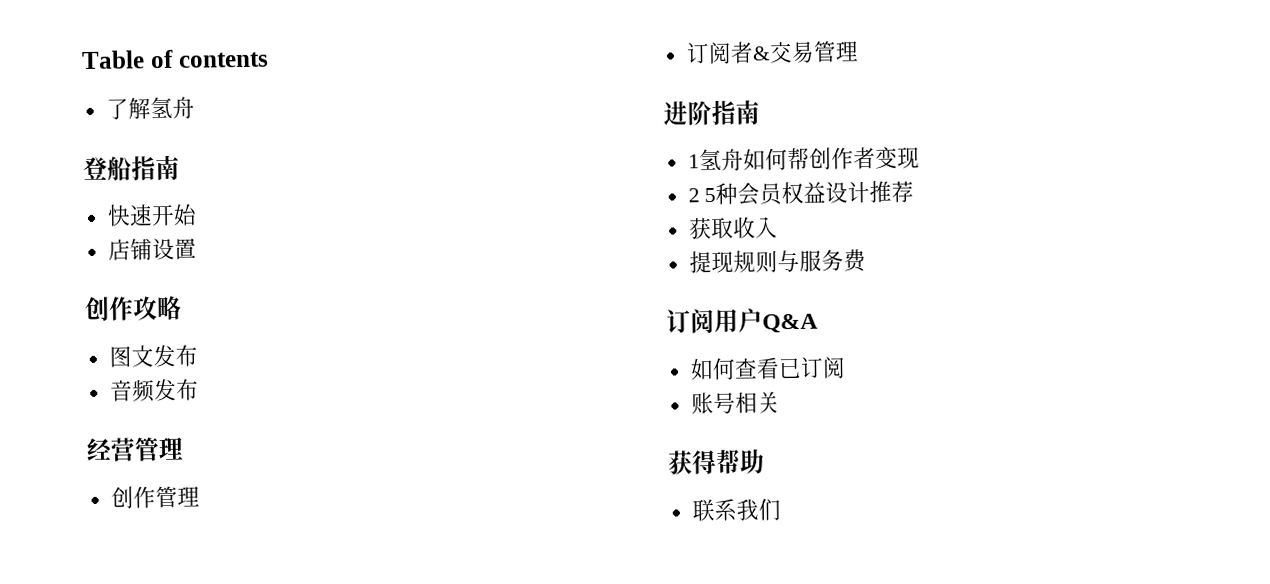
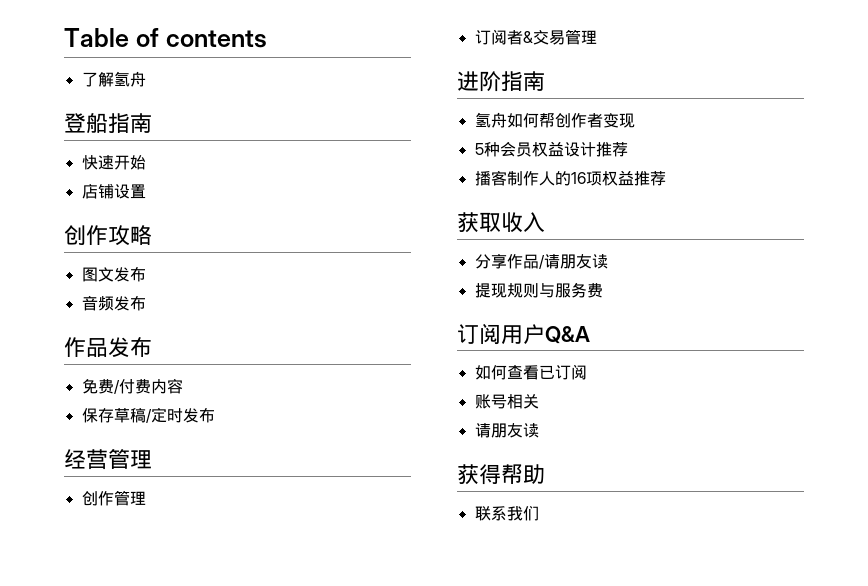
+ 作品发布
+ 免费/付费内容
+ 保存草稿/定时发布
- 1氢舟如何帮创作者变现
+ 氢舟如何帮创作者变现
- 2 5种会员权益设计推荐
+ 5种会员权益设计推荐
+ 播客制作人的16项权益推荐
  获取收入
+ 分享作品/请朋友读
  账号相关
+ 请朋友读

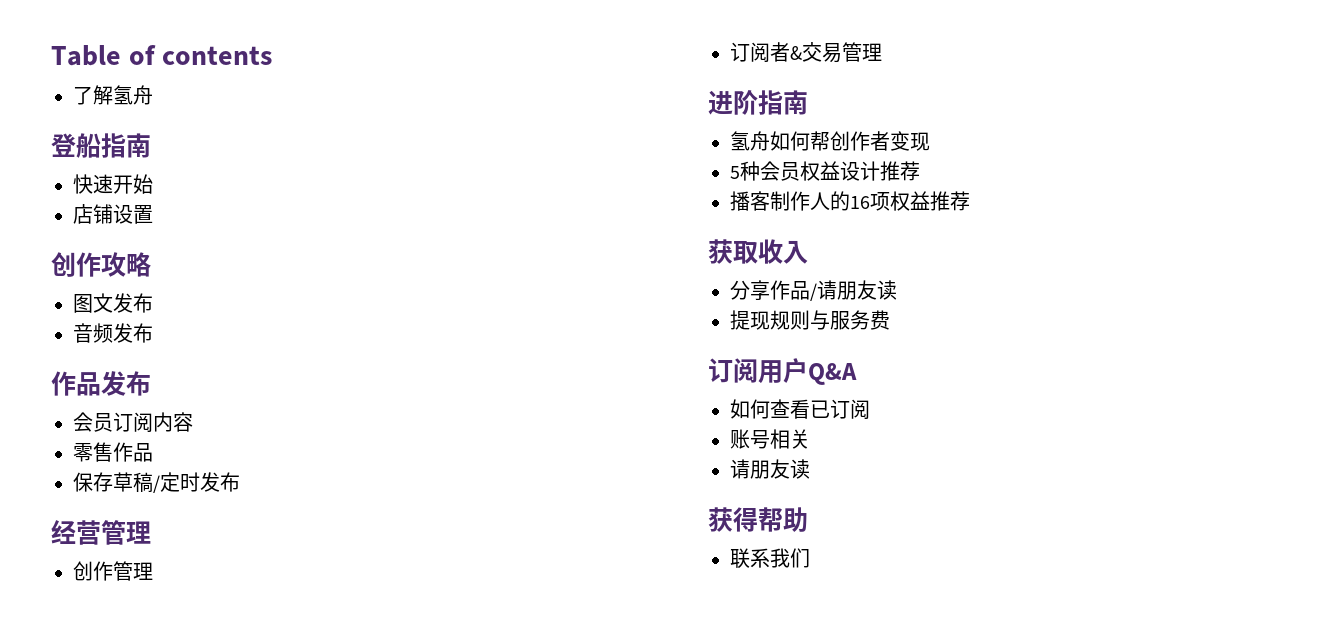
- 免费/付费内容
+ 会员订阅内容
+ 零售作品

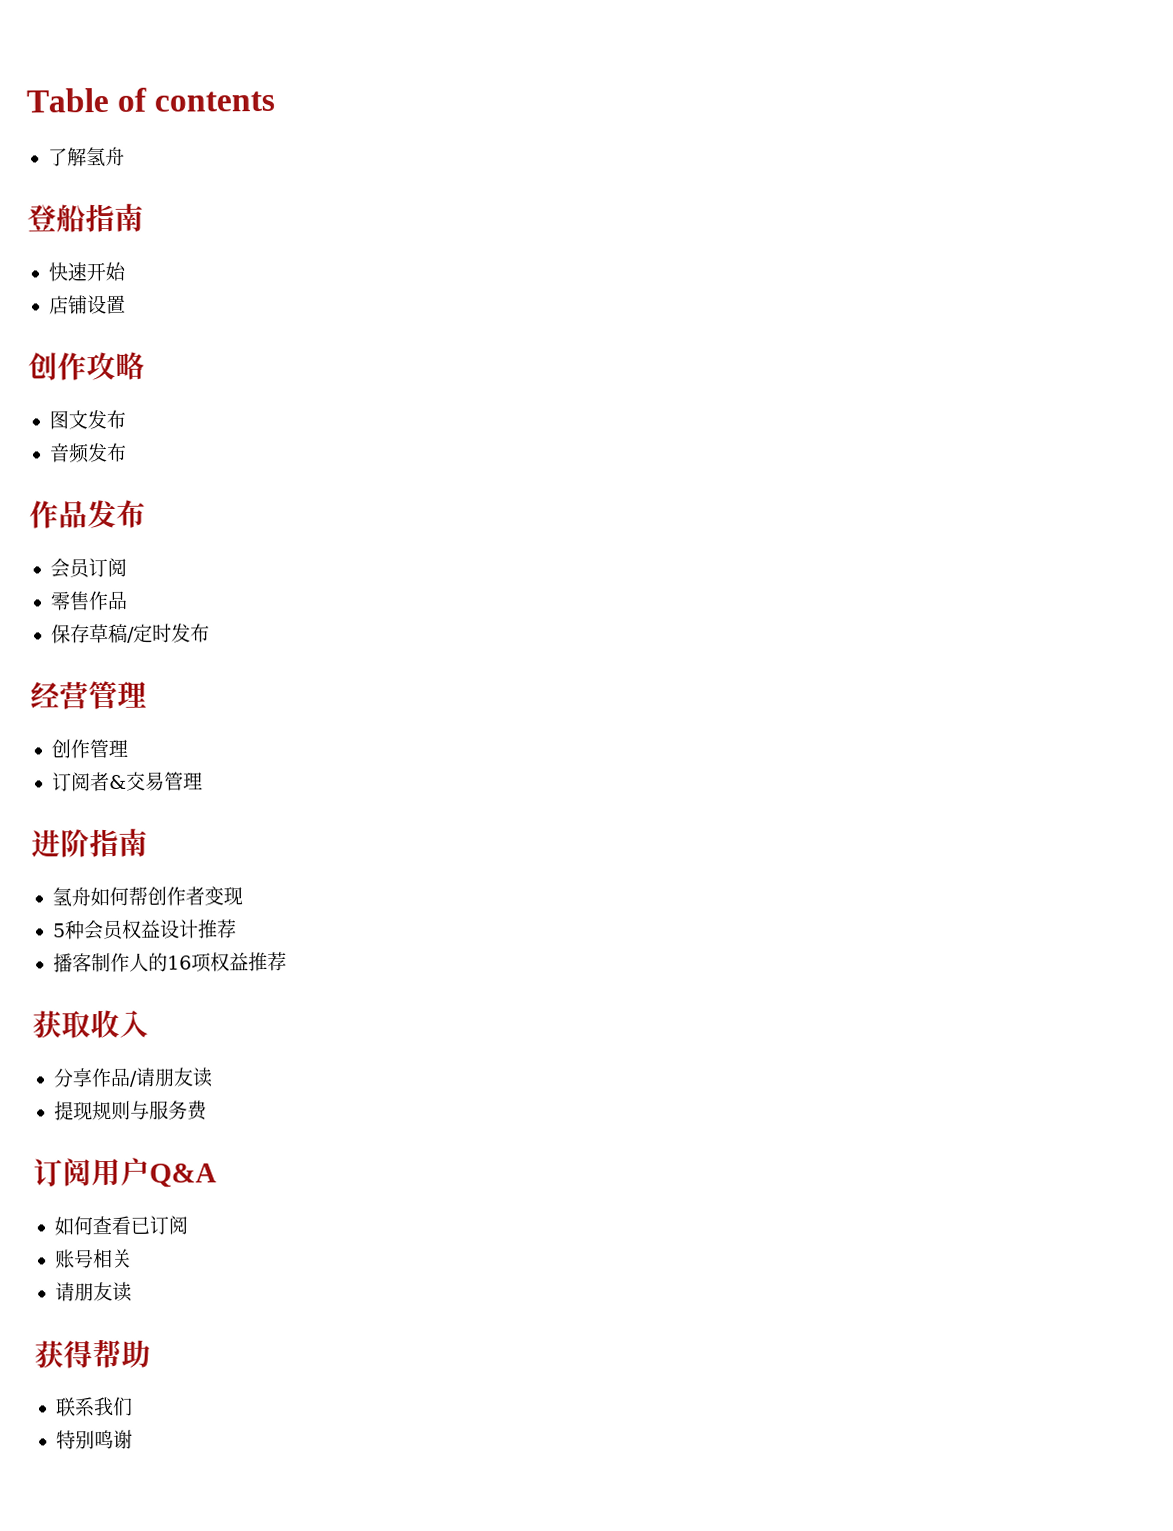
- 会员订阅内容
+ 会员订阅
+ 特别鸣谢

